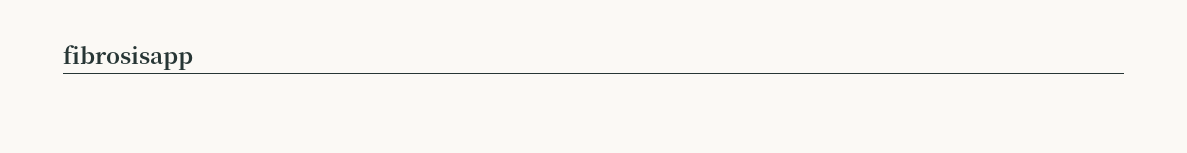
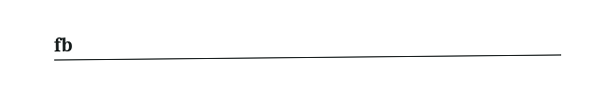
- fibrosisapp
+ fb

